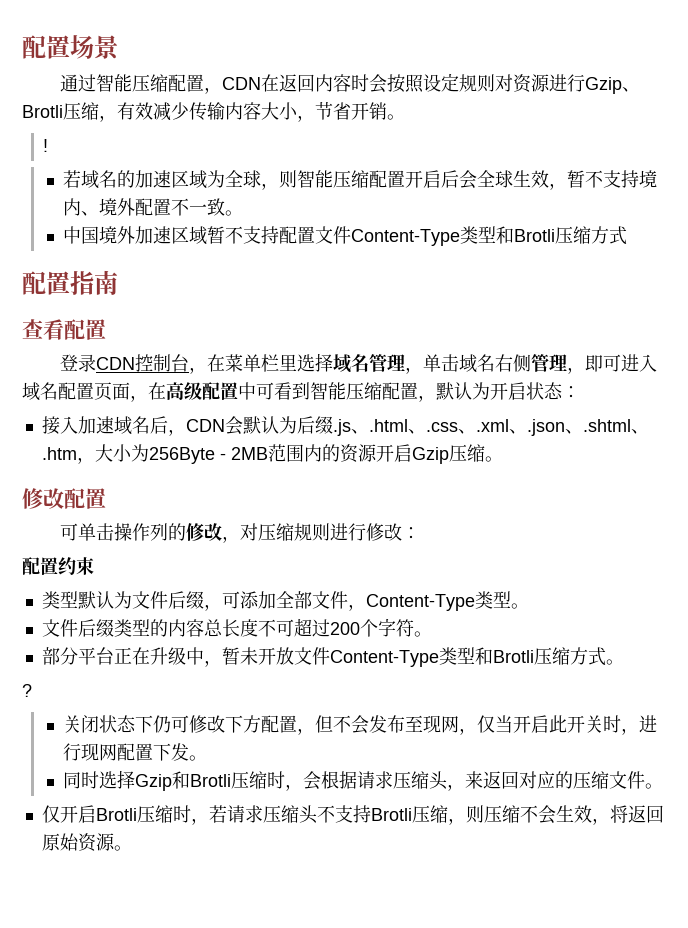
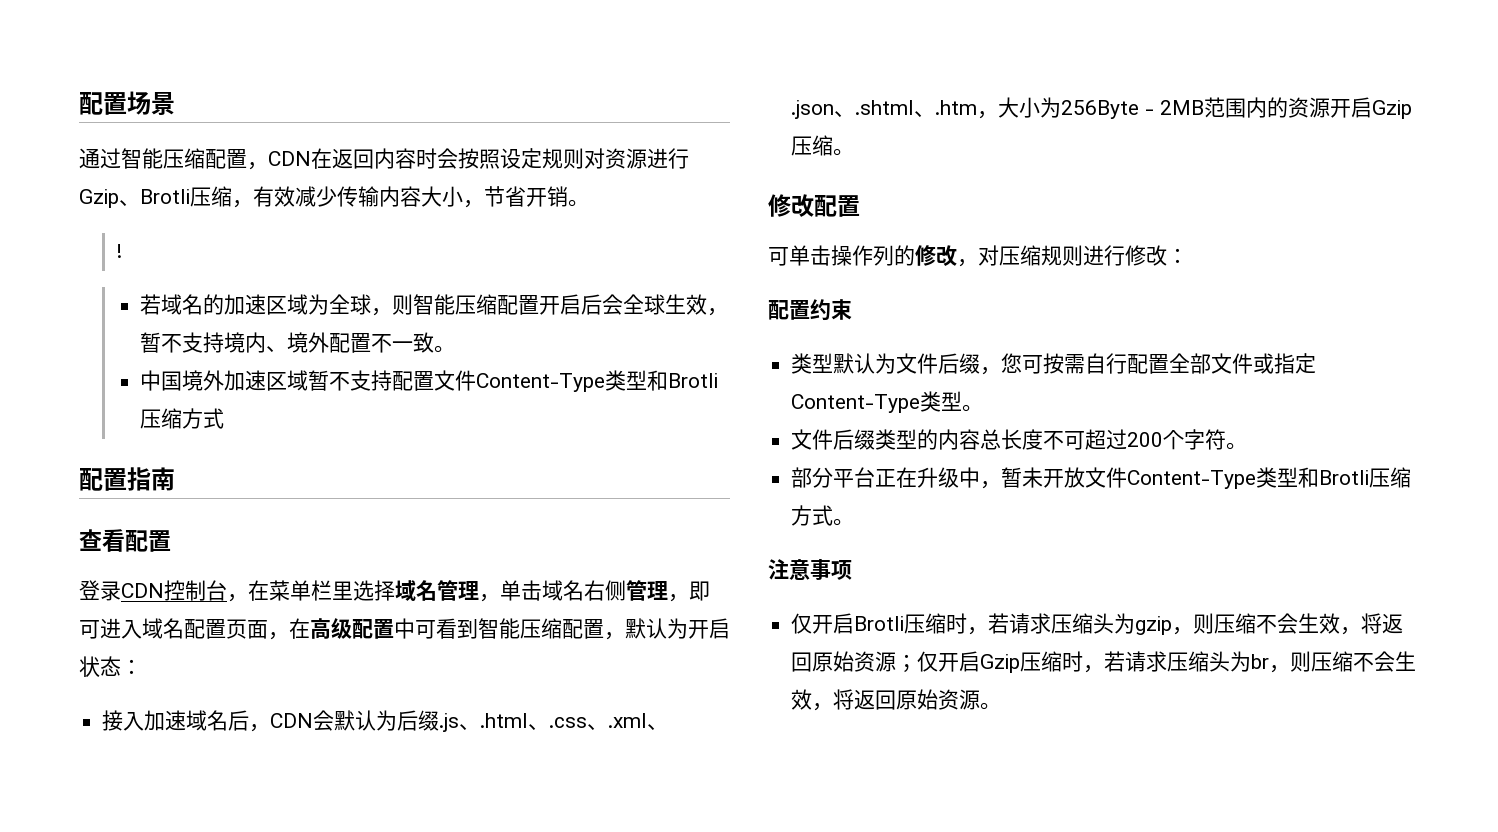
- 类型默认为文件后缀，可添加全部文件，Content-Type类型。
+ 类型默认为文件后缀，您可按需自行配置全部文件或指定Content-Type类型。
- ?
- 关闭状态下仍可修改下方配置，但不会发布至现网，仅当开启此开关时，进行现网配置下发。
- 同时选择Gzip和Brotli压缩时，会根据请求压缩头，来返回对应的压缩文件。
+ 注意事项
- 仅开启Brotli压缩时，若请求压缩头不支持Brotli压缩，则压缩不会生效，将返回原始资源。
+ 仅开启Brotli压缩时，若请求压缩头为gzip，则压缩不会生效，将返回原始资源；仅开启Gzip压缩时，若请求压缩头为br，则压缩不会生效，将返回原始资源。

